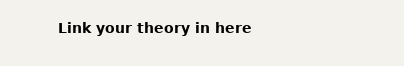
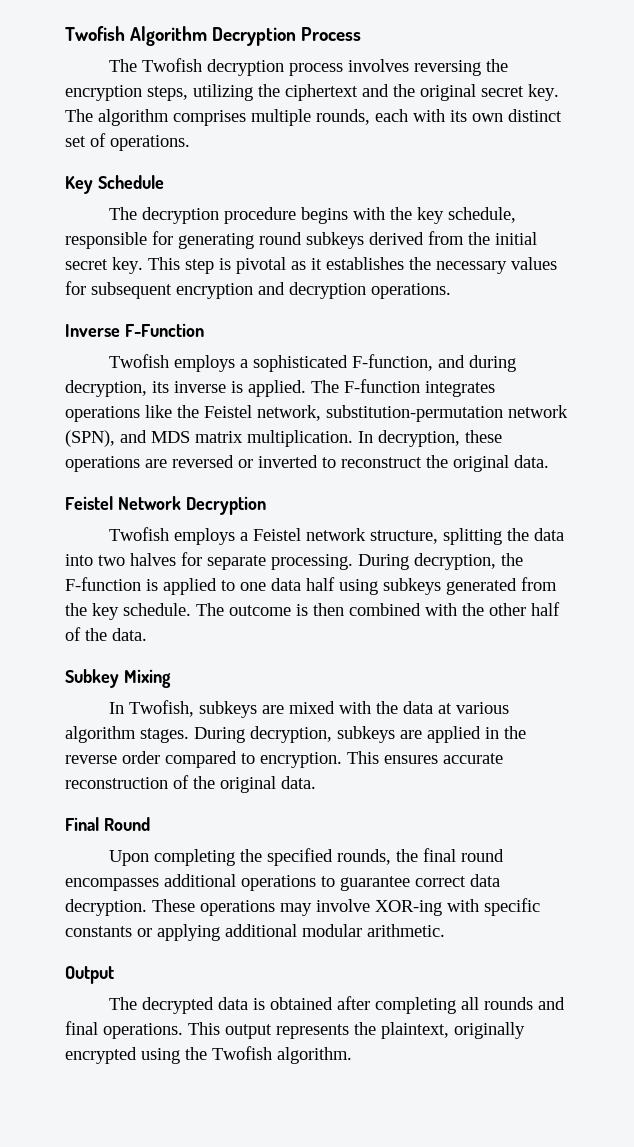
- Link your theory in here
+ Twofish Algorithm Decryption Process
+ The Twofish decryption process involves reversing the encryption steps, utilizing the ciphertext and the original secret key. The algorithm comprises multiple rounds, each with its own distinct set of operations.
+ Key Schedule
+ The decryption procedure begins with the key schedule, responsible for generating round subkeys derived from the initial secret key. This step is pivotal as it establishes the necessary values for subsequent encryption and decryption operations.
+ Inverse F-Function
+ Twofish employs a sophisticated F-function, and during decryption, its inverse is applied. The F-function integrates operations like the Feistel network, substitution-permutation network (SPN), and MDS matrix multiplication. In decryption, these operations are reversed or inverted to reconstruct the original data.
+ Feistel Network Decryption
+ Twofish employs a Feistel network structure, splitting the data into two halves for separate processing. During decryption, the F-function is applied to one data half using subkeys generated from the key schedule. The outcome is then combined with the other half of the data.
+ Subkey Mixing
+ In Twofish, subkeys are mixed with the data at various algorithm stages. During decryption, subkeys are applied in the reverse order compared to encryption. This ensures accurate reconstruction of the original data.
+ Final Round
+ Upon completing the specified rounds, the final round encompasses additional operations to guarantee correct data decryption. These operations may involve XOR-ing with specific constants or applying additional modular arithmetic.
+ Output
+ The decrypted data is obtained after completing all rounds and final operations. This output represents the plaintext, originally encrypted using the Twofish algorithm.

